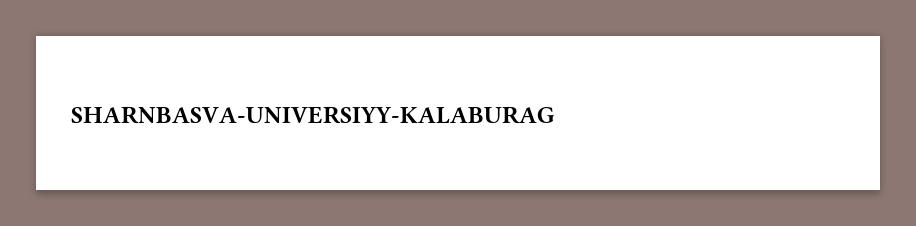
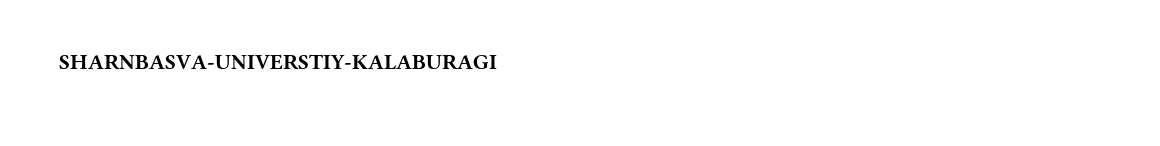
- SHARNBASVA-UNIVERSIYY-KALABURAG
+ SHARNBASVA-UNIVERSTIY-KALABURAGI

